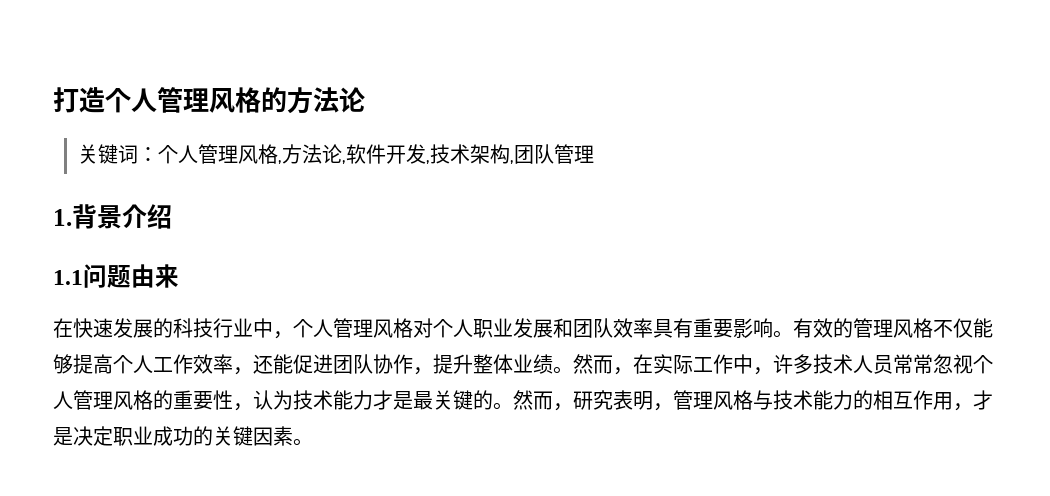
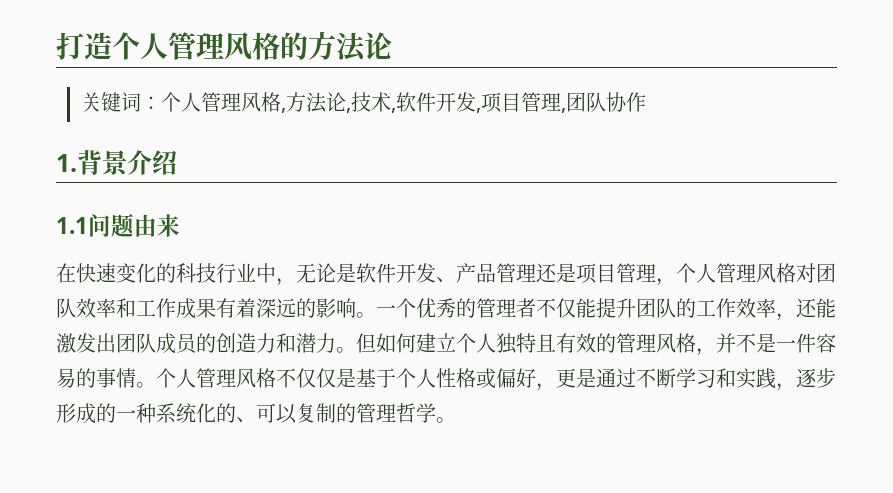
- 关键词：个人管理风格,方法论,软件开发,技术架构,团队管理
+ 关键词：个人管理风格,方法论,技术,软件开发,项目管理,团队协作
- 在快速发展的科技行业中，个人管理风格对个人职业发展和团队效率具有重要影响。有效的管理风格不仅能够提高个人工作效率，还能促进团队协作，提升整体业绩。然而，在实际工作中，许多技术人员常常忽视个人管理风格的重要性，认为技术能力才是最关键的。然而，研究表明，管理风格与技术能力的相互作用，才是决定职业成功的关键因素。
+ 在快速变化的科技行业中，无论是软件开发、产品管理还是项目管理，个人管理风格对团队效率和工作成果有着深远的影响。一个优秀的管理者不仅能提升团队的工作效率，还能激发出团队成员的创造力和潜力。但如何建立个人独特且有效的管理风格，并不是一件容易的事情。个人管理风格不仅仅是基于个人性格或偏好，更是通过不断学习和实践，逐步形成的一种系统化的、可以复制的管理哲学。

